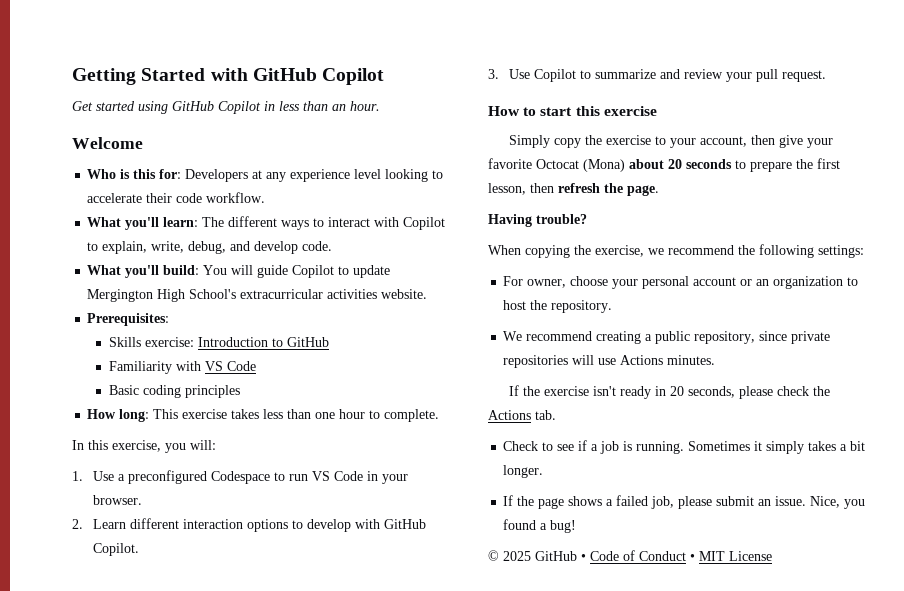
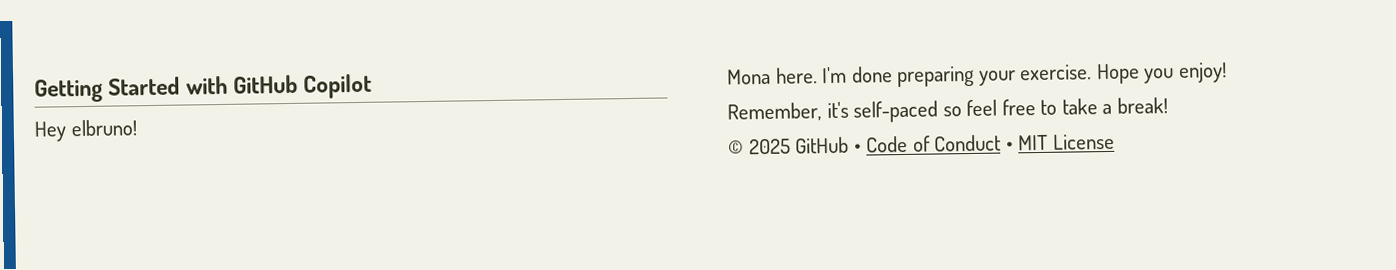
- Get started using GitHub Copilot in less than an hour.
- Welcome
- Who is this for: Developers at any experience level looking to accelerate their code workflow.
- What you'll learn: The different ways to interact with Copilot to explain, write, debug, and develop code.
- What you'll build: You will guide Copilot to update Mergington High School's extracurricular activities website.
- Prerequisites:
- Skills exercise: Introduction to GitHub
- Familiarity with VS Code
- Basic coding principles
- How long: This exercise takes less than one hour to complete.
- In this exercise, you will:
- 1. Use a preconfigured Codespace to run VS Code in your browser.
- 2. Learn different interaction options to develop with GitHub Copilot.
- 3. Use Copilot to summarize and review your pull request.
- How to start this exercise
- Simply copy the exercise to your account, then give your favorite Octocat (Mona) about 20 seconds to prepare the first lesson, then refresh the page.
- Having trouble?
- When copying the exercise, we recommend the following settings:
- For owner, choose your personal account or an organization to host the repository.
- We recommend creating a public repository, since private repositories will use Actions minutes.
- If the exercise isn't ready in 20 seconds, please check the Actions tab.
- Check to see if a job is running. Sometimes it simply takes a bit longer.
- If the page shows a failed job, please submit an issue. Nice, you found a bug!
+ Hey elbruno!
+ Mona here. I'm done preparing your exercise. Hope you enjoy!
+ Remember, it's self-paced so feel free to take a break!

